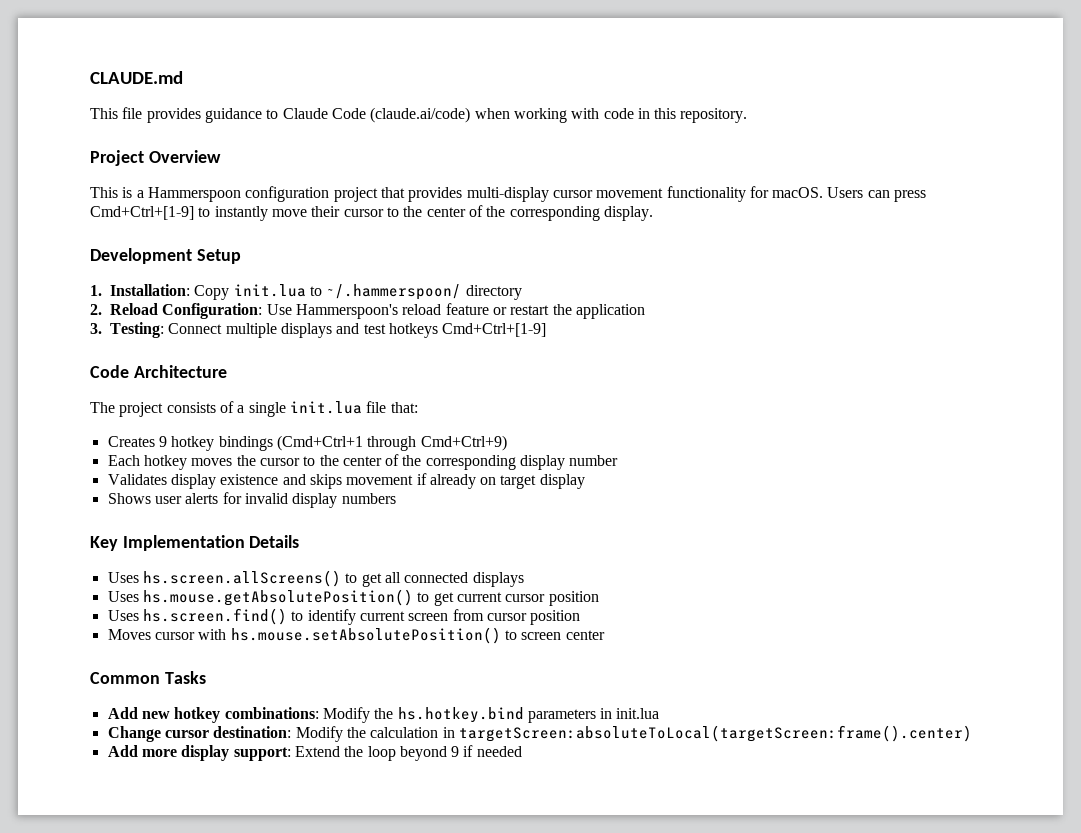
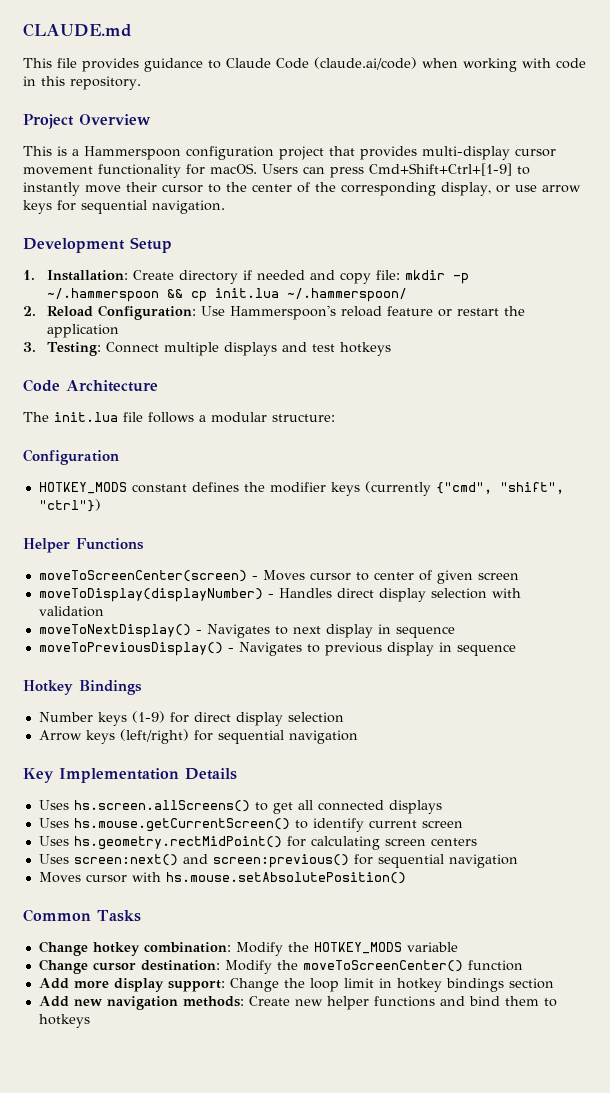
- Users can press Cmd+Ctrl+[1-9] to instantly move their cursor to the center of the corresponding display.
+ Users can press Cmd+Shift+Ctrl+[1-9] to instantly move their cursor to the center of the corresponding display, or use arrow keys for sequential navigation.
  Development Setup
- 1. Installation: Copy init.lua to ~/.hammerspoon/ directory
+ 1. Installation: Create directory if needed and copy file: mkdir -p ~/.hammerspoon && cp init.lua ~/.hammerspoon/
- 3. Testing: Connect multiple displays and test hotkeys Cmd+Ctrl+[1-9]
+ 3. Testing: Connect multiple displays and test hotkeys
- The project consists of a single init.lua file that:
- Creates 9 hotkey bindings (Cmd+Ctrl+1 through Cmd+Ctrl+9)
- Each hotkey moves the cursor to the center of the corresponding display number
- Validates display existence and skips movement if already on target display
- Shows user alerts for invalid display numbers
+ The init.lua file follows a modular structure:
+ Configuration
+ HOTKEY_MODS constant defines the modifier keys (currently {"cmd", "shift", "ctrl"})
+ Helper Functions
+ moveToScreenCenter(screen) - Moves cursor to center of given screen
+ moveToDisplay(displayNumber) - Handles direct display selection with validation
+ moveToNextDisplay() - Navigates to next display in sequence
+ moveToPreviousDisplay() - Navigates to previous display in sequence
+ Hotkey Bindings
+ Number keys (1-9) for direct display selection
+ Arrow keys (left/right) for sequential navigation
- Uses hs.mouse.getAbsolutePosition() to get current cursor position
- Uses hs.screen.find() to identify current screen from cursor position
+ Uses hs.mouse.getCurrentScreen() to identify current screen
+ Uses hs.geometry.rectMidPoint() for calculating screen centers
+ Uses screen:next() and screen:previous() for sequential navigation
- Moves cursor with hs.mouse.setAbsolutePosition() to screen center
+ Moves cursor with hs.mouse.setAbsolutePosition()
- Add new hotkey combinations: Modify the hs.hotkey.bind parameters in init.lua
+ Change hotkey combination: Modify the HOTKEY_MODS variable
- Change cursor destination: Modify the calculation in targetScreen:absoluteToLocal(targetScreen:frame().center)
+ Change cursor destination: Modify the moveToScreenCenter() function
- Add more display support: Extend the loop beyond 9 if needed
+ Add more display support: Change the loop limit in hotkey bindings section
+ Add new navigation methods: Create new helper functions and bind them to hotkeys

